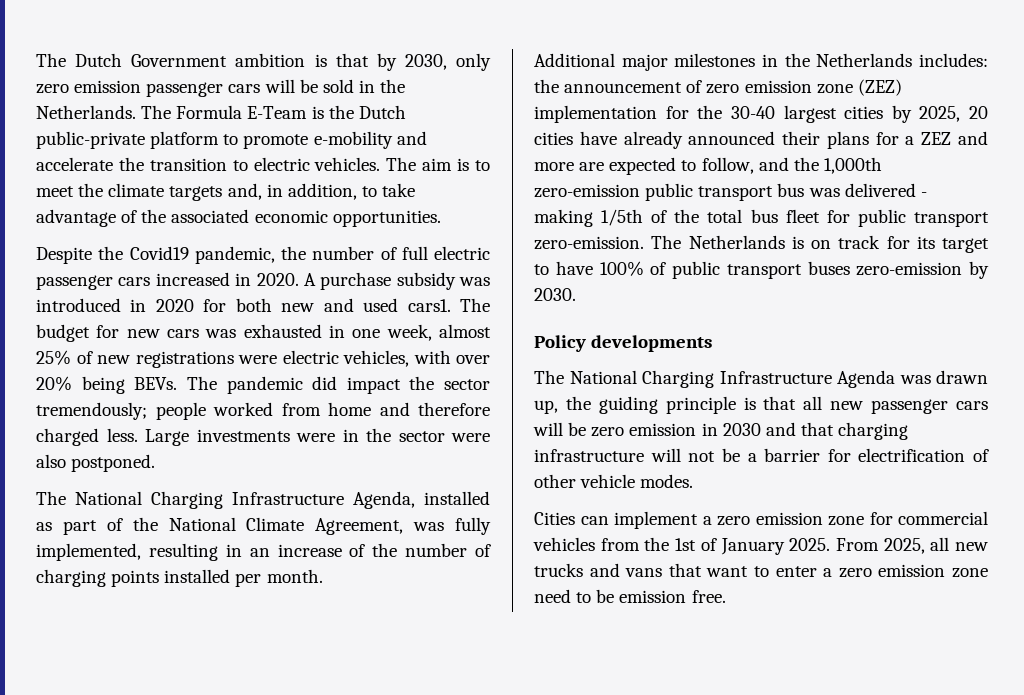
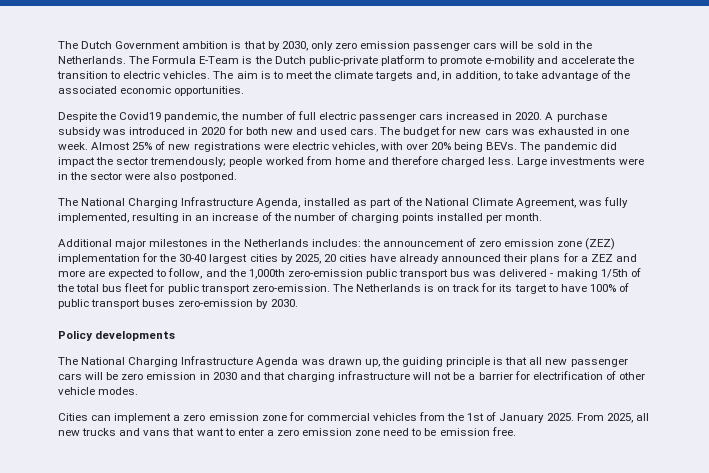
- A purchase subsidy was introduced in 2020 for both new and used cars1.
+ A purchase subsidy was introduced in 2020 for both new and used cars.
- The budget for new cars was exhausted in one week, almost 25% of new registrations were electric vehicles, with over 20% being BEVs.
+ The budget for new cars was exhausted in one week. Almost 25% of new registrations were electric vehicles, with over 20% being BEVs.

